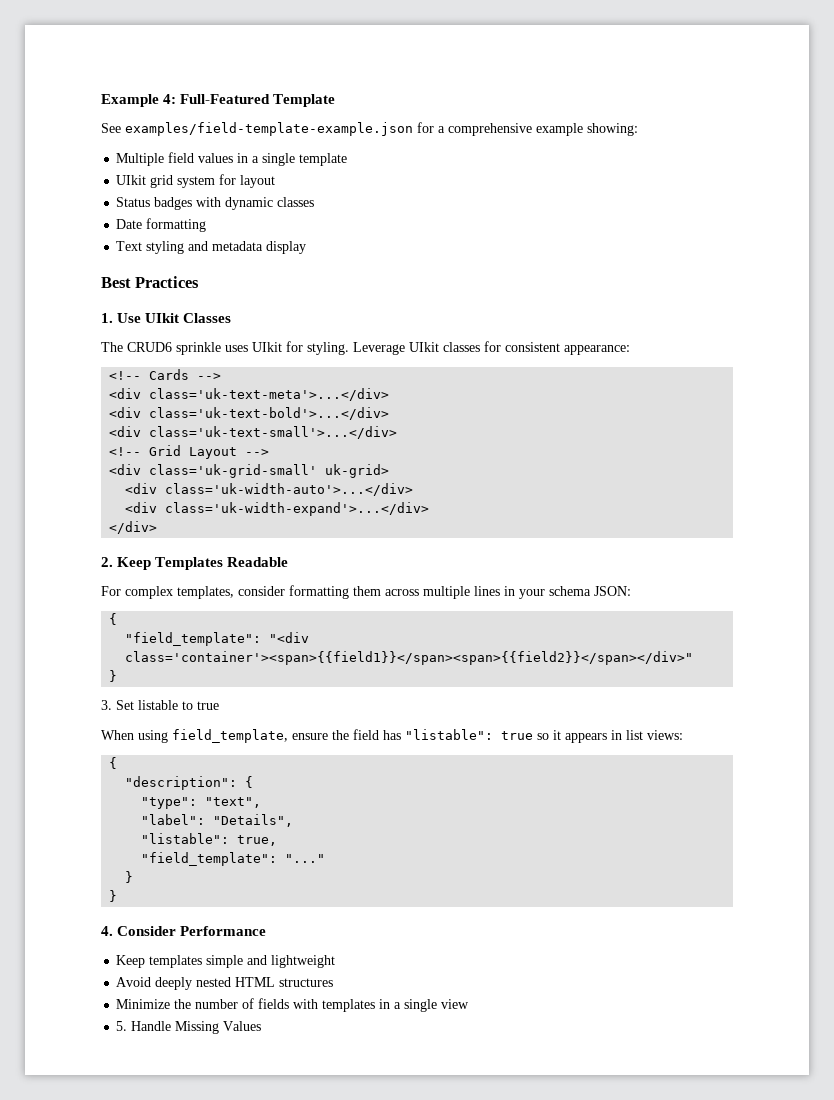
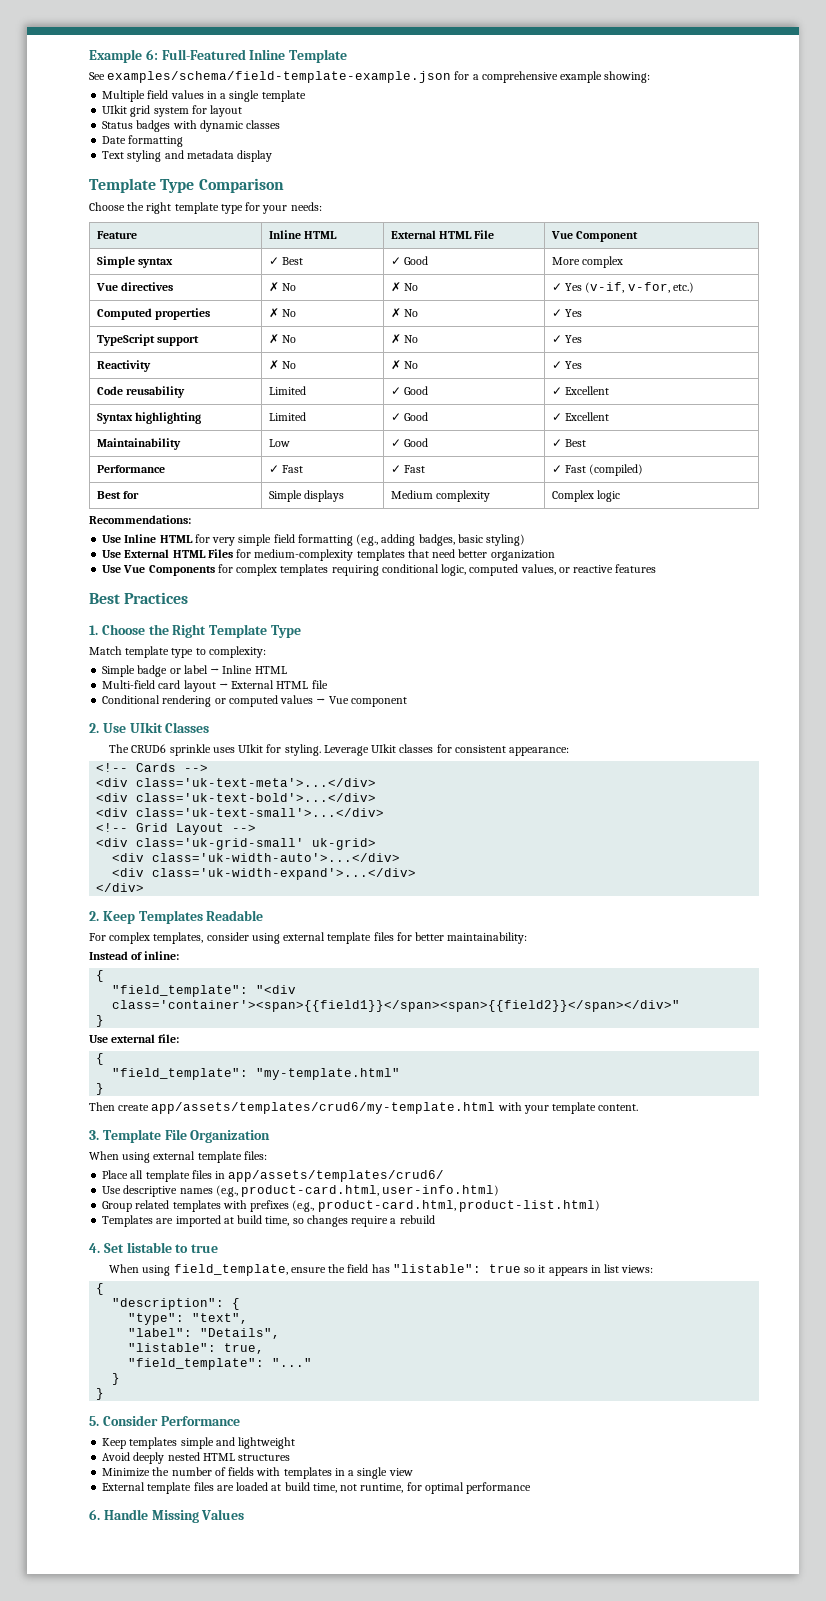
- Example 4: Full-Featured Template
+ Example 6: Full-Featured Inline Template
- See examples/field-template-example.json for a comprehensive example showing:
+ See examples/schema/field-template-example.json for a comprehensive example showing:
+ Template Type Comparison
+ Choose the right template type for your needs:
+ Feature | Inline HTML | External HTML File | Vue Component
+ Simple syntax | ✓ Best | ✓ Good | More complex
+ Vue directives | ✗ No | ✗ No | ✓ Yes (v-if, v-for, etc.)
+ Computed properties | ✗ No | ✗ No | ✓ Yes
+ TypeScript support | ✗ No | ✗ No | ✓ Yes
+ Reactivity | ✗ No | ✗ No | ✓ Yes
+ Code reusability | Limited | ✓ Good | ✓ Excellent
+ Syntax highlighting | Limited | ✓ Good | ✓ Excellent
+ Maintainability | Low | ✓ Good | ✓ Best
+ Performance | ✓ Fast | ✓ Fast | ✓ Fast (compiled)
+ Best for | Simple displays | Medium complexity | Complex logic
+ Recommendations:
+ Use Inline HTML for very simple field formatting (e.g., adding badges, basic styling)
+ Use External HTML Files for medium-complexity templates that need better organization
+ Use Vue Components for complex templates requiring conditional logic, computed values, or reactive features
  Best Practices
- 1. Use UIkit Classes
+ 1. Choose the Right Template Type
+ Match template type to complexity:
+ Simple badge or label → Inline HTML
+ Multi-field card layout → External HTML file
+ Conditional rendering or computed values → Vue component
+ 2. Use UIkit Classes
- For complex templates, consider formatting them across multiple lines in your schema JSON:
+ For complex templates, consider using external template files for better maintainability:
+ Instead of inline:
- 3. Set listable to true
+ Use external file:
+ {
+ "field_template": "my-template.html"
+ }
+ Then create app/assets/templates/crud6/my-template.html with your template content.
+ 3. Template File Organization
+ When using external template files:
+ Place all template files in app/assets/templates/crud6/
+ Use descriptive names (e.g., product-card.html, user-info.html)
+ Group related templates with prefixes (e.g., product-card.html, product-list.html)
+ Templates are imported at build time, so changes require a rebuild
+ 4. Set listable to true
- 4. Consider Performance
+ 5. Consider Performance
- 5. Handle Missing Values
+ External template files are loaded at build time, not runtime, for optimal performance
+ 6. Handle Missing Values

